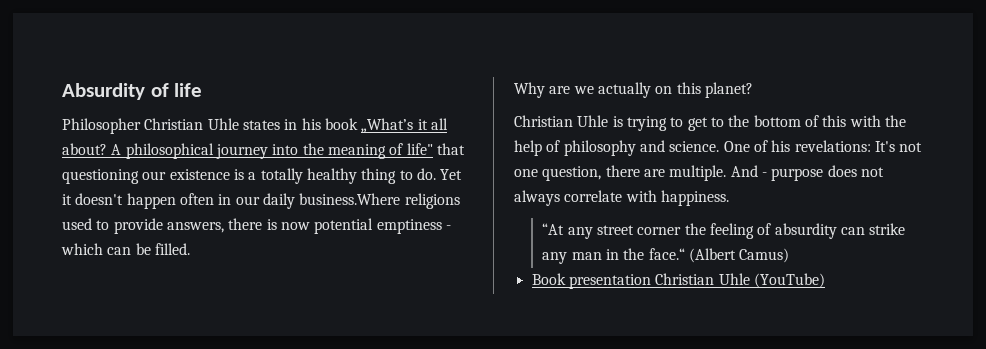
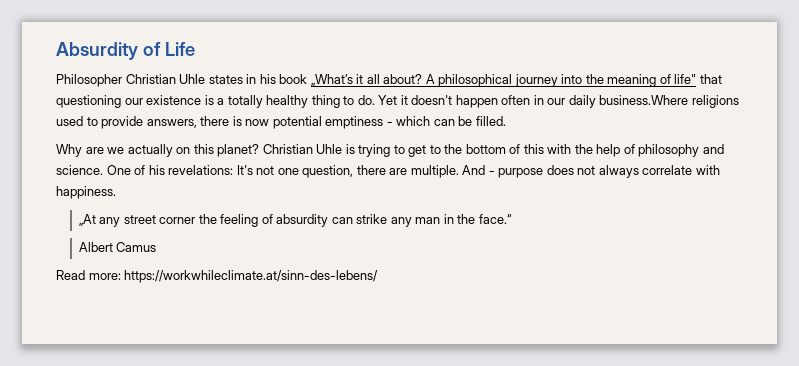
- Absurdity of life
+ Absurdity of Life
- Why are we actually on this planet?
- Christian Uhle is trying to get to the bottom of this with the help of philosophy and science.
+ Why are we actually on this planet? Christian Uhle is trying to get to the bottom of this with the help of philosophy and science.
- “At any street corner the feeling of absurdity can strike any man in the face.“ (Albert Camus)
- Book presentation Christian Uhle (YouTube)
+ „At any street corner the feeling of absurdity can strike any man in the face.“
+ Albert Camus
+ Read more: https://workwhileclimate.at/sinn-des-lebens/

